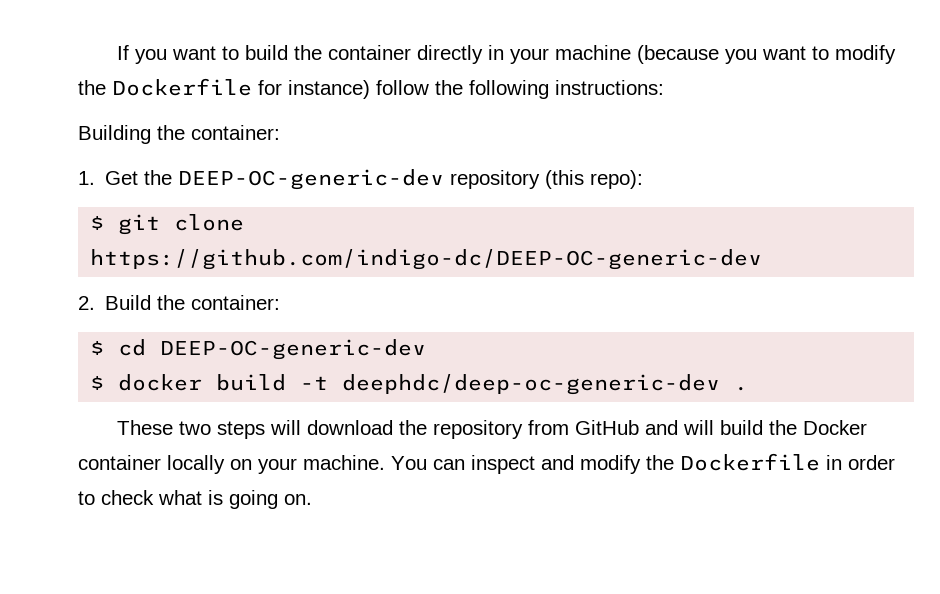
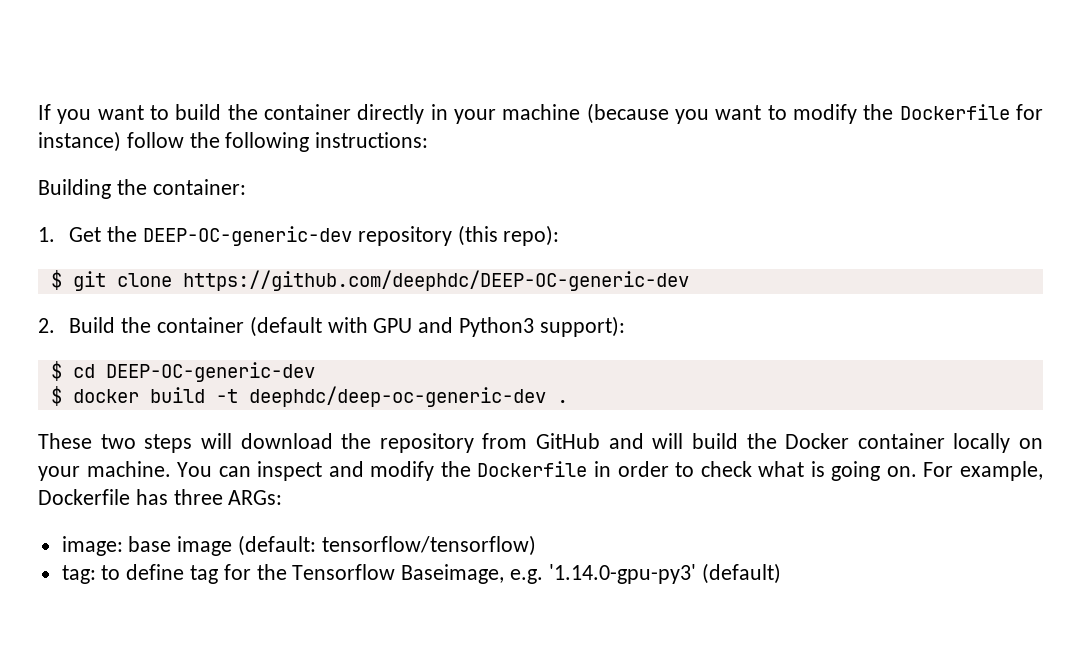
- $ git clone https://github.com/indigo-dc/DEEP-OC-generic-dev
+ $ git clone https://github.com/deephdc/DEEP-OC-generic-dev
- 2. Build the container:
+ 2. Build the container (default with GPU and Python3 support):
+ For example, Dockerfile has three ARGs:
+ image: base image (default: tensorflow/tensorflow)
+ tag: to define tag for the Tensorflow Baseimage, e.g. '1.14.0-gpu-py3' (default)

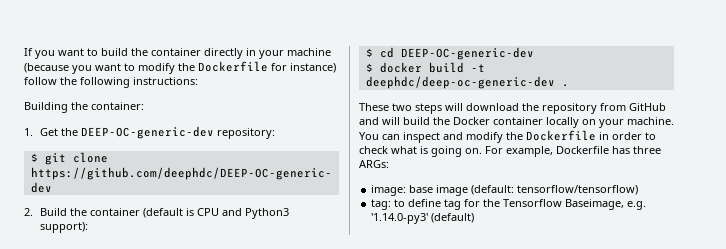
- 1. Get the DEEP-OC-generic-dev repository (this repo):
+ 1. Get the DEEP-OC-generic-dev repository:
- 2. Build the container (default with GPU and Python3 support):
+ 2. Build the container (default is CPU and Python3 support):
- tag: to define tag for the Tensorflow Baseimage, e.g. '1.14.0-gpu-py3' (default)
+ tag: to define tag for the Tensorflow Baseimage, e.g. '1.14.0-py3' (default)

